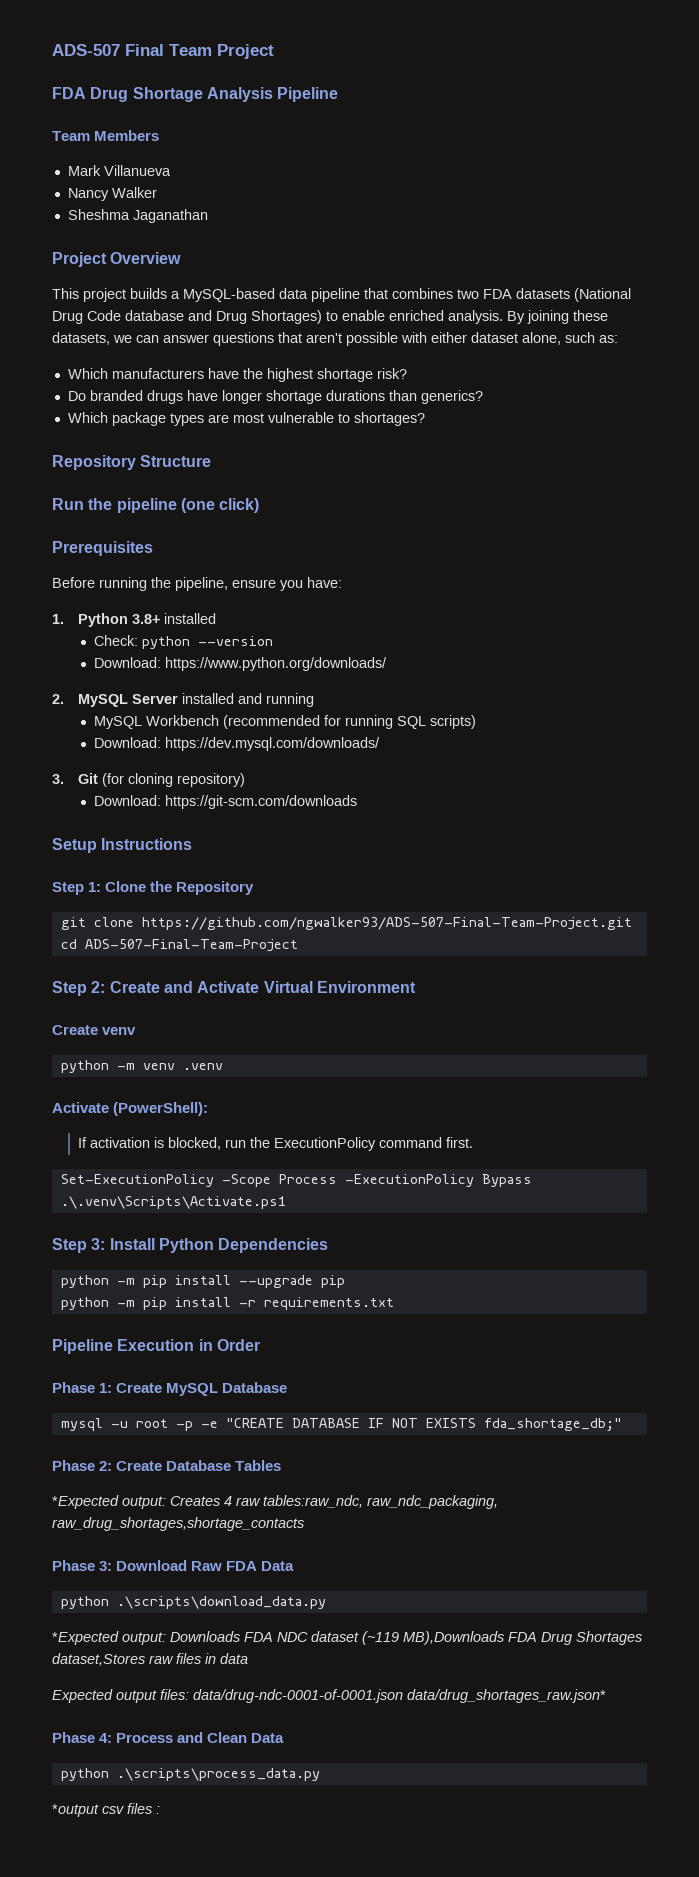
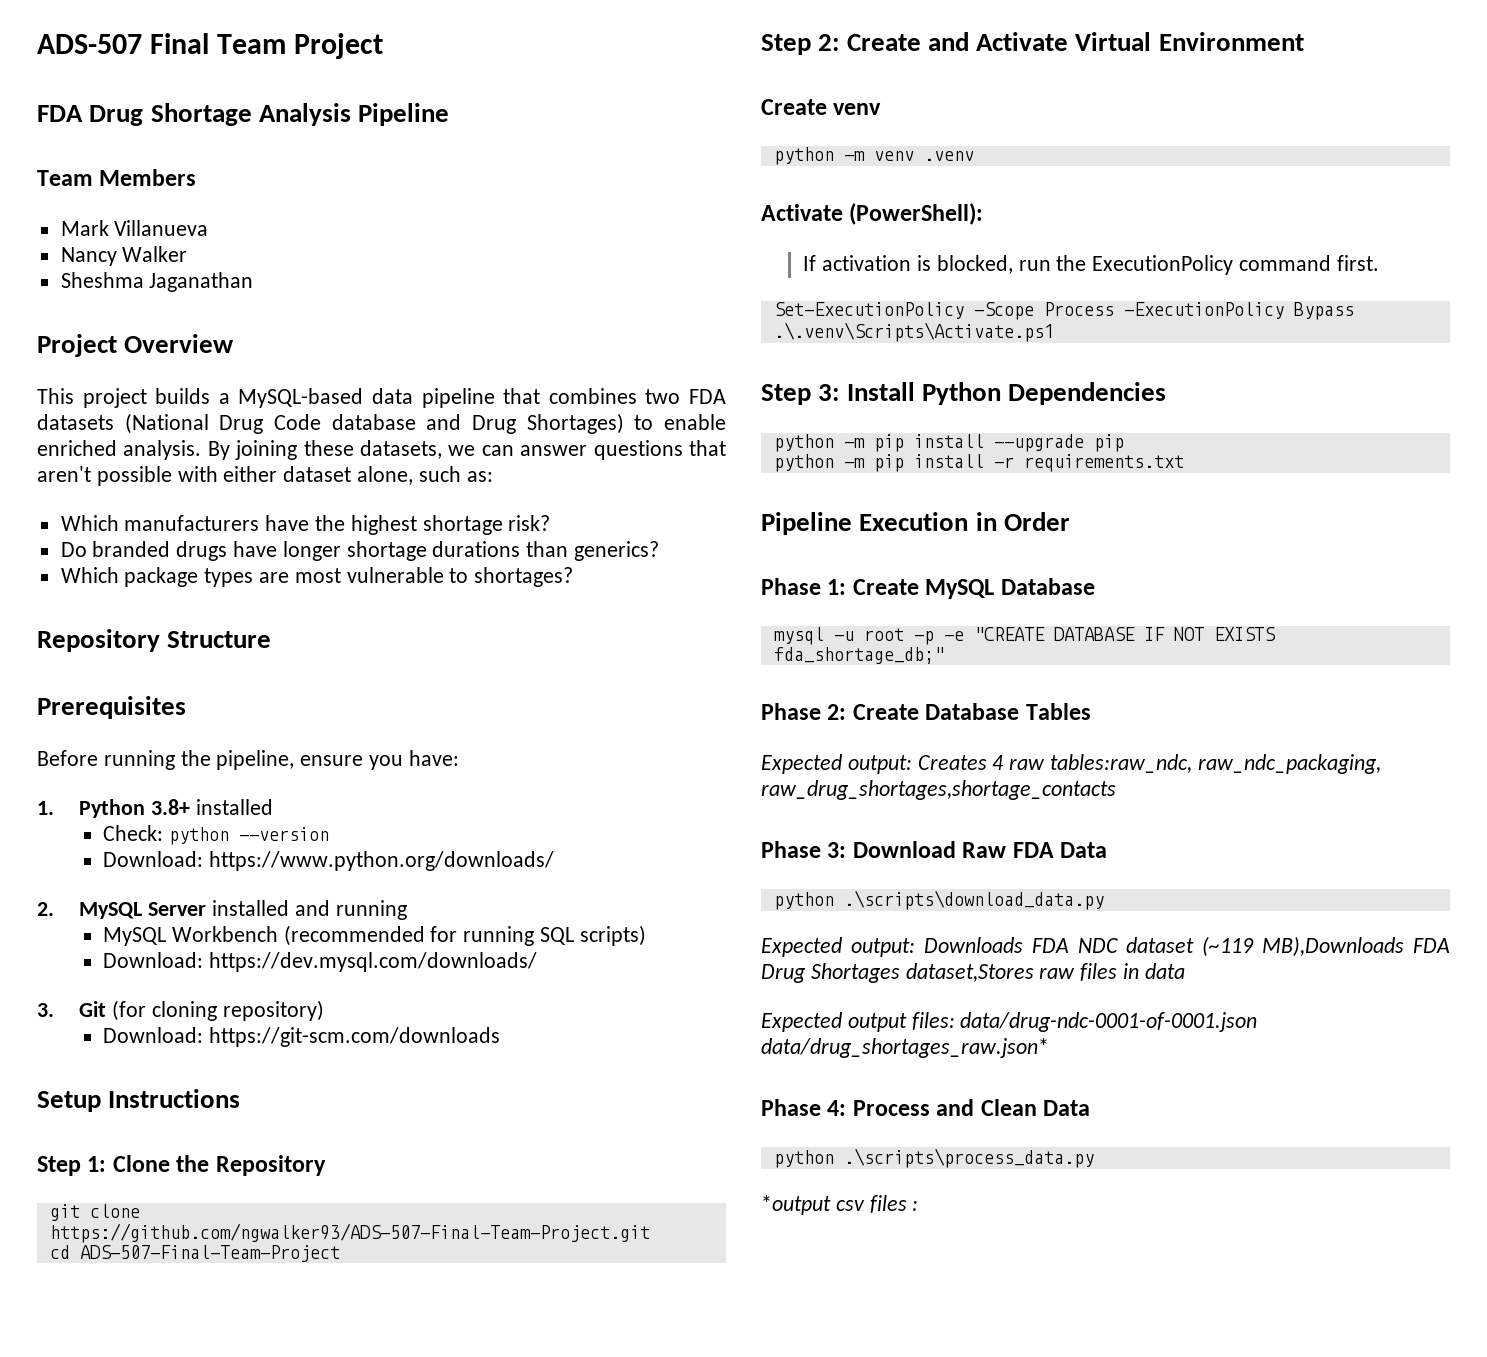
- Run the pipeline (one click)
- *Expected output: Creates 4 raw tables:raw_ndc, raw_ndc_packaging, raw_drug_shortages,shortage_contacts
+ Expected output: Creates 4 raw tables:raw_ndc, raw_ndc_packaging, raw_drug_shortages,shortage_contacts
- *Expected output: Downloads FDA NDC dataset (~119 MB),Downloads FDA Drug Shortages dataset,Stores raw files in data
+ Expected output: Downloads FDA NDC dataset (~119 MB),Downloads FDA Drug Shortages dataset,Stores raw files in data

